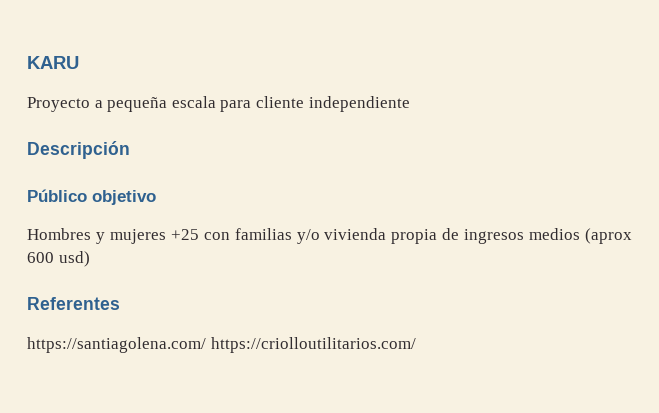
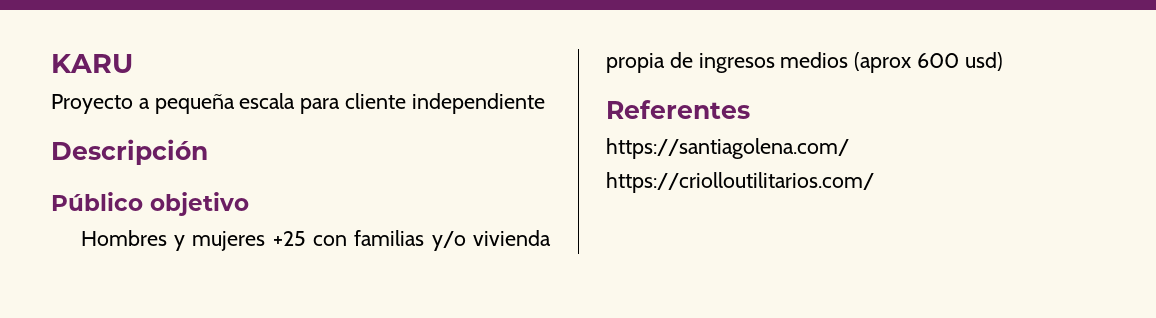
- https://santiagolena.com/ https://criolloutilitarios.com/
+ https://santiagolena.com/
+ https://criolloutilitarios.com/

